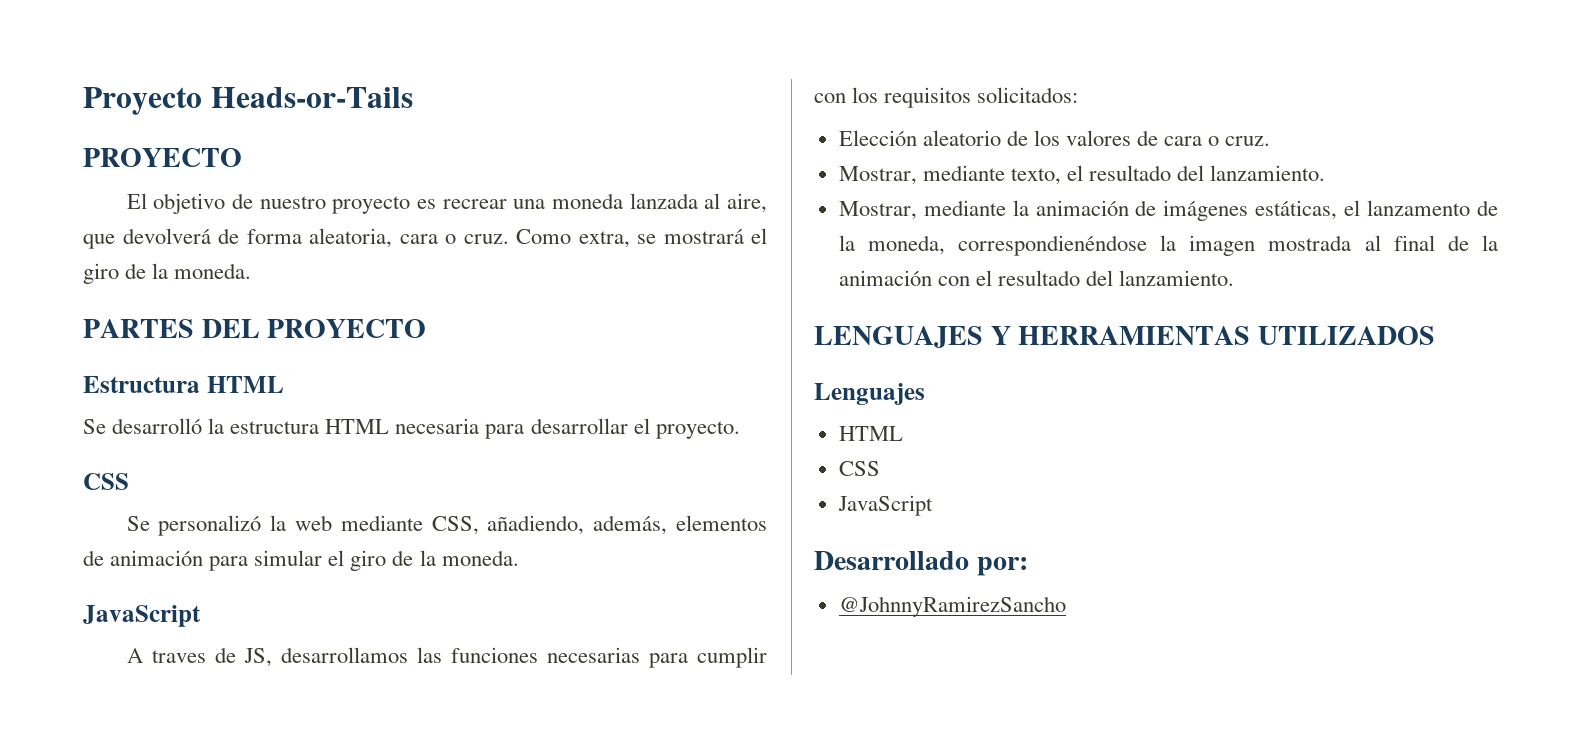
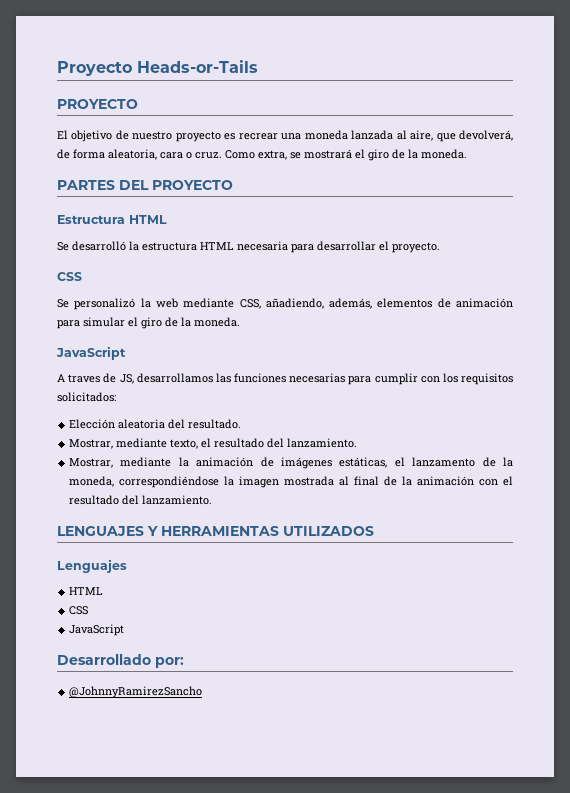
- El objetivo de nuestro proyecto es recrear una moneda lanzada al aire, que devolverá de forma aleatoria, cara o cruz.
+ El objetivo de nuestro proyecto es recrear una moneda lanzada al aire, que devolverá, de forma aleatoria, cara o cruz.
- Elección aleatorio de los valores de cara o cruz.
+ Elección aleatoria del resultado.
- Mostrar, mediante la animación de imágenes estáticas, el lanzamento de la moneda, correspondienéndose la imagen mostrada al final de la animación con el resultado del lanzamiento.
+ Mostrar, mediante la animación de imágenes estáticas, el lanzamento de la moneda, correspondiéndose la imagen mostrada al final de la animación con el resultado del lanzamiento.

